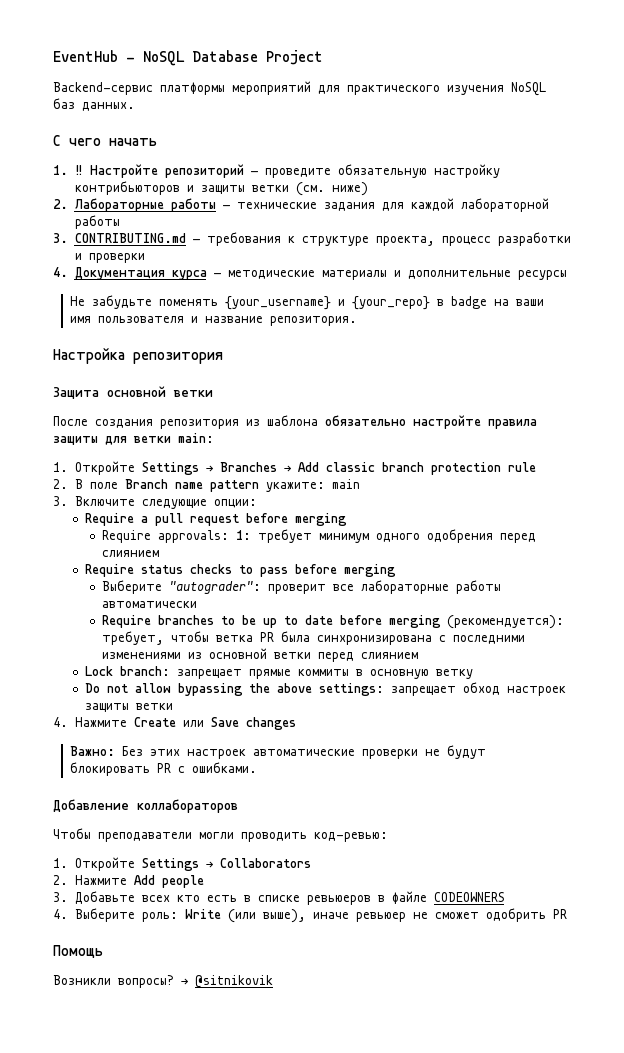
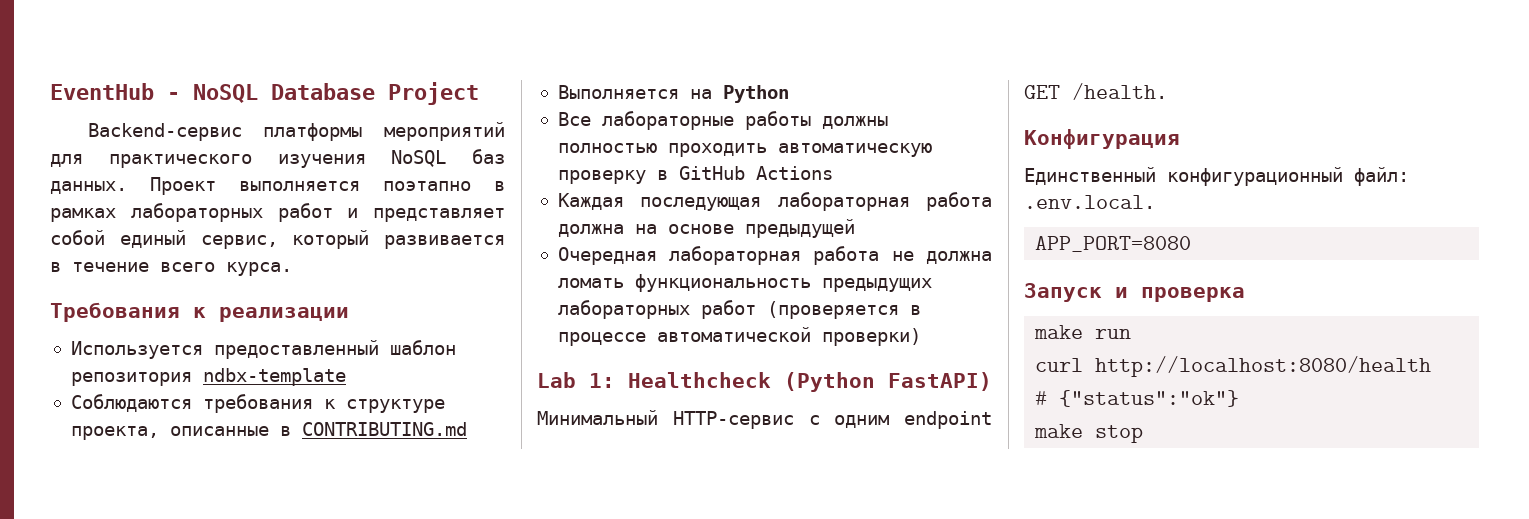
- Backend-сервис платформы мероприятий для практического изучения NoSQL баз данных.
- С чего начать
- 1. ‼ Настройте репозиторий — проведите обязательную настройку контрибьюторов и защиты ветки (см. ниже)
- 2. Лабораторные работы — технические задания для каждой лабораторной работы
- 3. CONTRIBUTING.md — требования к структуре проекта, процесс разработки и проверки
- 4. Документация курса — методические материалы и дополнительные ресурсы
- Не забудьте поменять {your_username} и {your_repo} в badge на ваши имя пользователя и название репозитория.
- Настройка репозитория
- Защита основной ветки
- После создания репозитория из шаблона обязательно настройте правила защиты для ветки main:
- 1. Откройте Settings → Branches → Add classic branch protection rule
- 2. В поле Branch name pattern укажите: main
- 3. Включите следующие опции:
- Require a pull request before merging
- Require approvals: 1: требует минимум одного одобрения перед слиянием
- Require status checks to pass before merging
- Выберите "autograder": проверит все лабораторные работы автоматически
- Require branches to be up to date before merging (рекомендуется): требует, чтобы ветка PR была синхронизирована с последними изменениями из основной ветки перед слиянием
- Lock branch: запрещает прямые коммиты в основную ветку
- Do not allow bypassing the above settings: запрещает обход настроек защиты ветки
- 4. Нажмите Create или Save changes
- Важно: Без этих настроек автоматические проверки не будут блокировать PR с ошибками.
- Добавление коллабораторов
- Чтобы преподаватели могли проводить код-ревью:
- 1. Откройте Settings → Collaborators
- 2. Нажмите Add people
- 3. Добавьте всех кто есть в списке ревьюеров в файле CODEOWNERS
- 4. Выберите роль: Write (или выше), иначе ревьюер не сможет одобрить PR
- Помощь
- Возникли вопросы? → @sitnikovik
+ Backend-сервис платформы мероприятий для практического изучения NoSQL баз данных. Проект выполняется поэтапно в рамках лабораторных работ и представляет собой единый сервис, который развивается в течение всего курса.
+ Требования к реализации
+ Используется предоставленный шаблон репозитория ndbx-template
+ Соблюдаются требования к структуре проекта, описанные в CONTRIBUTING.md
+ Выполняется на Python
+ Все лабораторные работы должны полностью проходить автоматическую проверку в GitHub Actions
+ Каждая последующая лабораторная работа должна на основе предыдущей
+ Очередная лабораторная работа не должна ломать функциональность предыдущих лабораторных работ (проверяется в процессе автоматической проверки)
+ Lab 1: Healthcheck (Python FastAPI)
+ Минимальный HTTP-сервис с одним endpoint GET /health.
+ Конфигурация
+ Единственный конфигурационный файл: .env.local.
+ APP_PORT=8080
+ Запуск и проверка
+ make run
+ curl http://localhost:8080/health
+ # {"status":"ok"}
+ make stop

